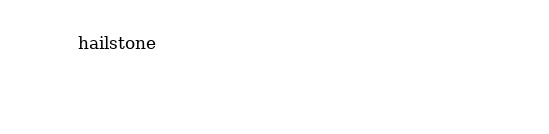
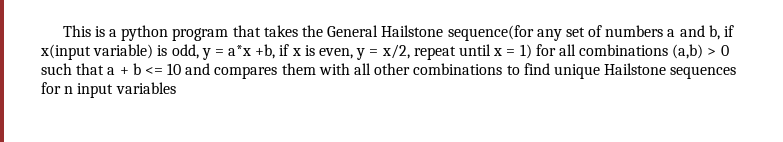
- hailstone
+ This is a python program that takes the General Hailstone sequence(for any set of numbers a and b, if x(input variable) is odd, y = a*x +b, if x is even, y = x/2, repeat until x = 1) for all combinations (a,b) > 0 such that a + b <= 10 and compares them with all other combinations to find unique Hailstone sequences for n input variables

